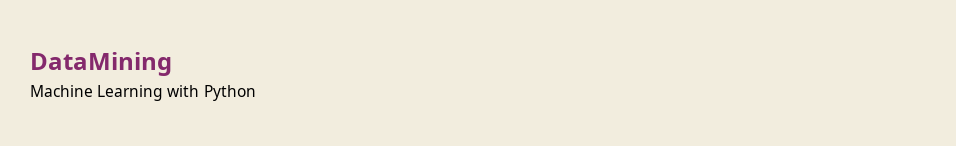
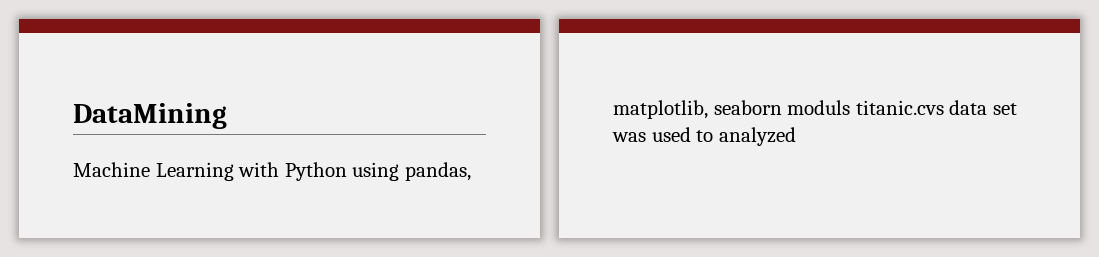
- Machine Learning with Python
+ Machine Learning with Python using pandas, matplotlib, seaborn moduls titanic.cvs data set was used to analyzed

